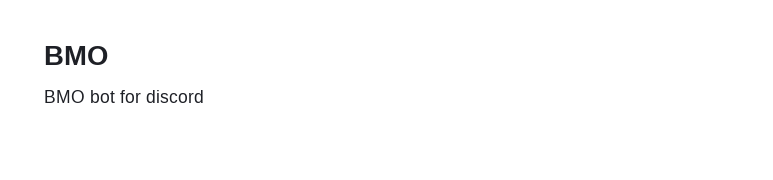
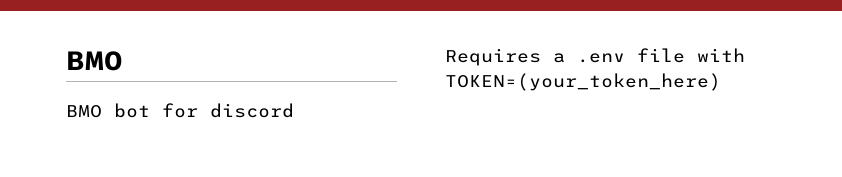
- BMO bot for discord
+ BMO bot for discord Requires a .env file with TOKEN=(your_token_here)

